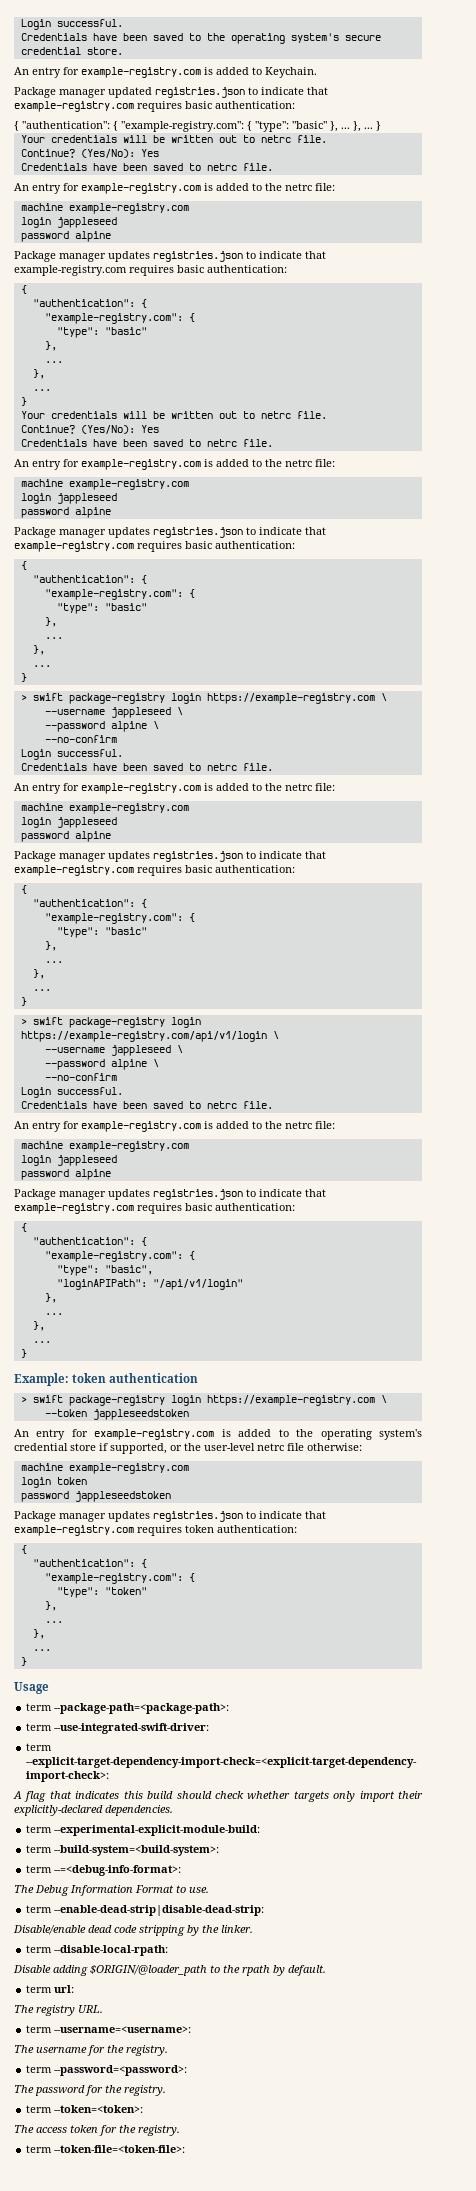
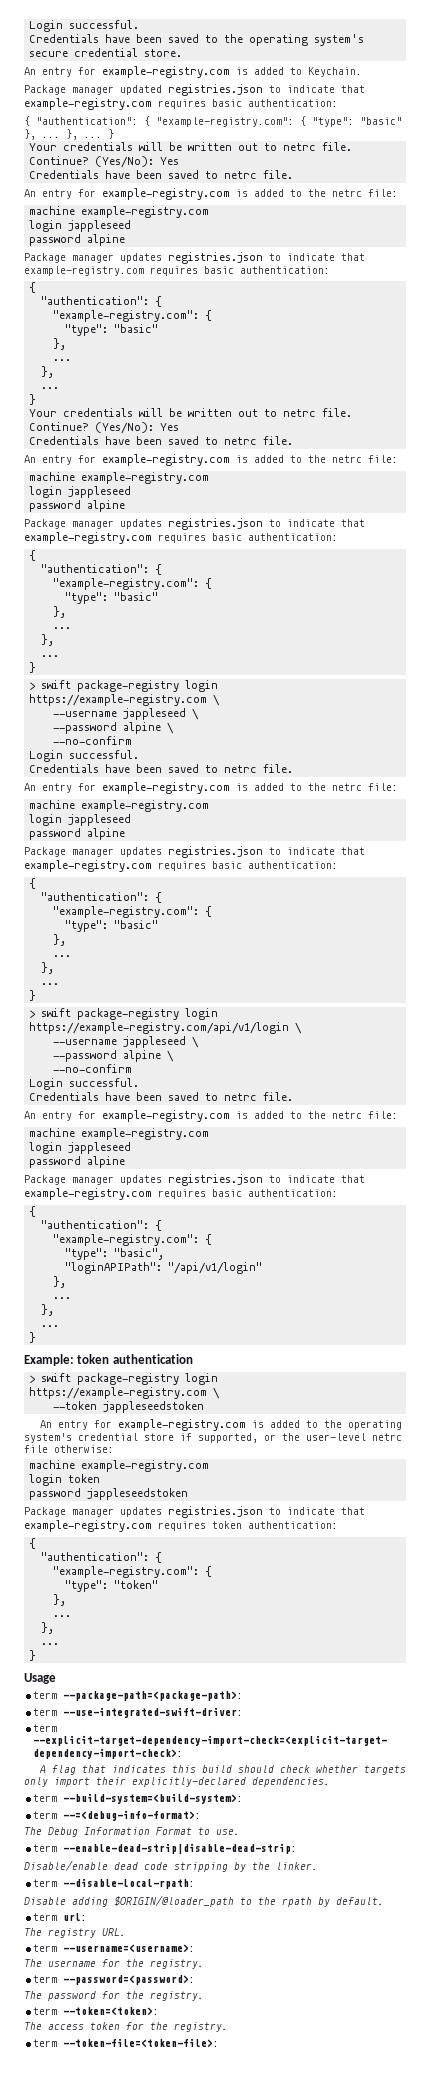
- term --experimental-explicit-module-build:

